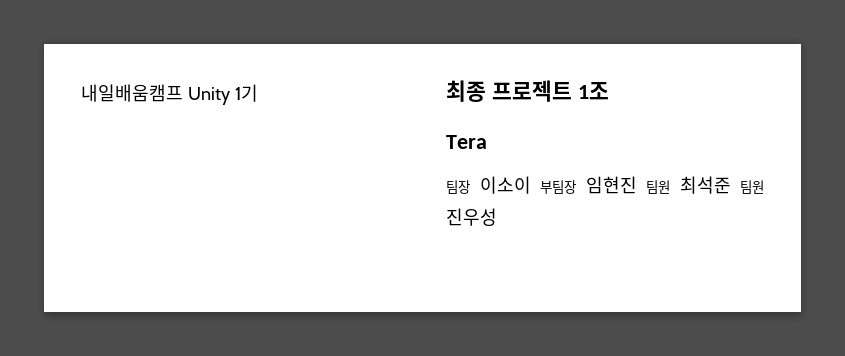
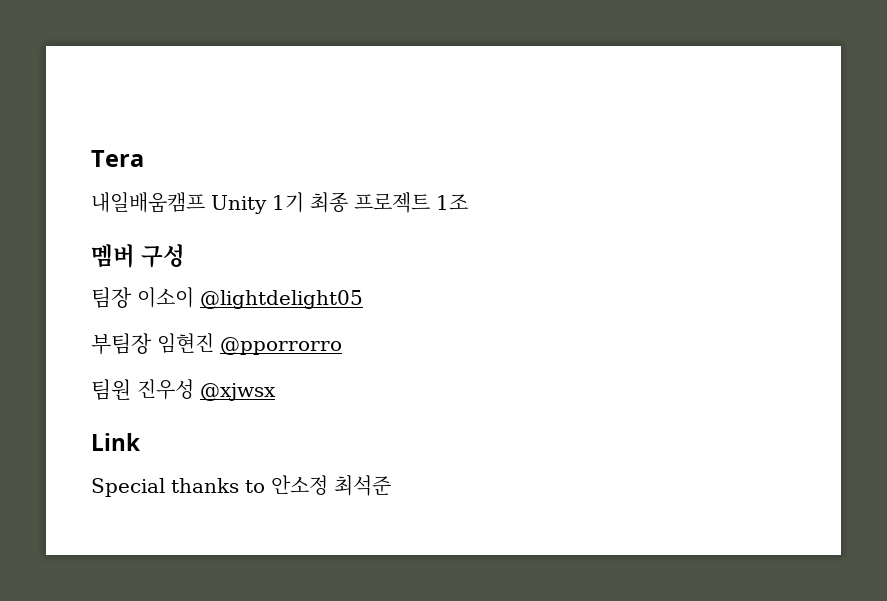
+ Tera
- 내일배움캠프 Unity 1기
- 최종 프로젝트 1조
+ 내일배움캠프 Unity 1기 최종 프로젝트 1조
- Tera
+ 멤버 구성
- 팀장 이소이 부팀장 임현진 팀원 최석준 팀원 진우성
+ 팀장 이소이 @lightdelight05
+ 부팀장 임현진 @pporrorro
+ 팀원 진우성 @xjwsx
+ Link
+ Special thanks to 안소정 최석준

